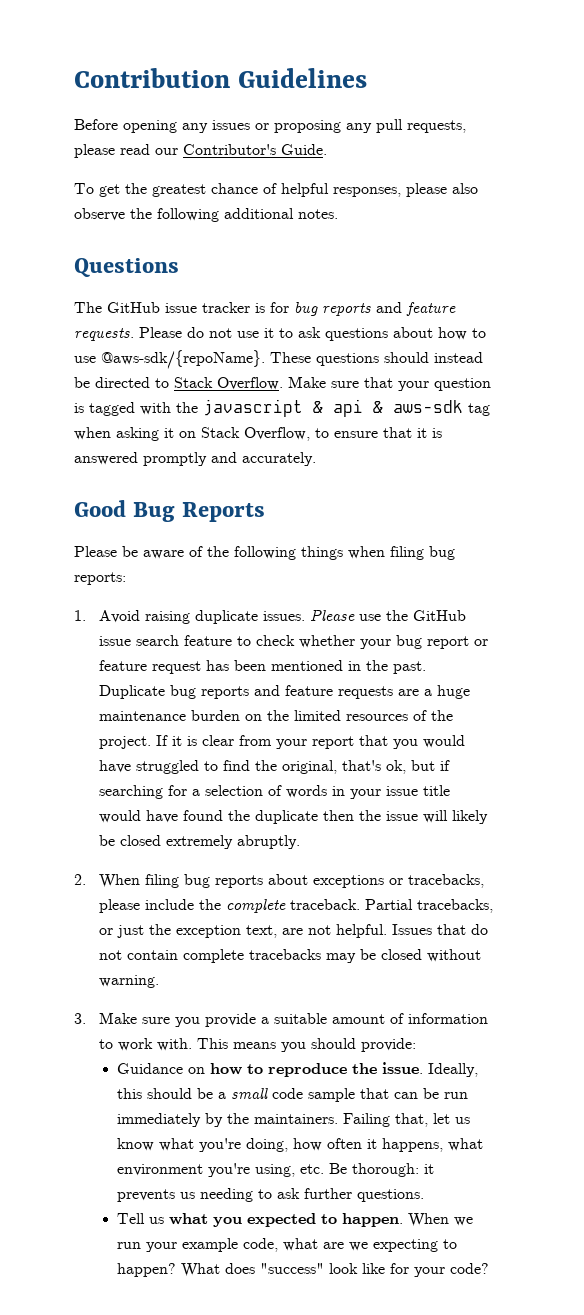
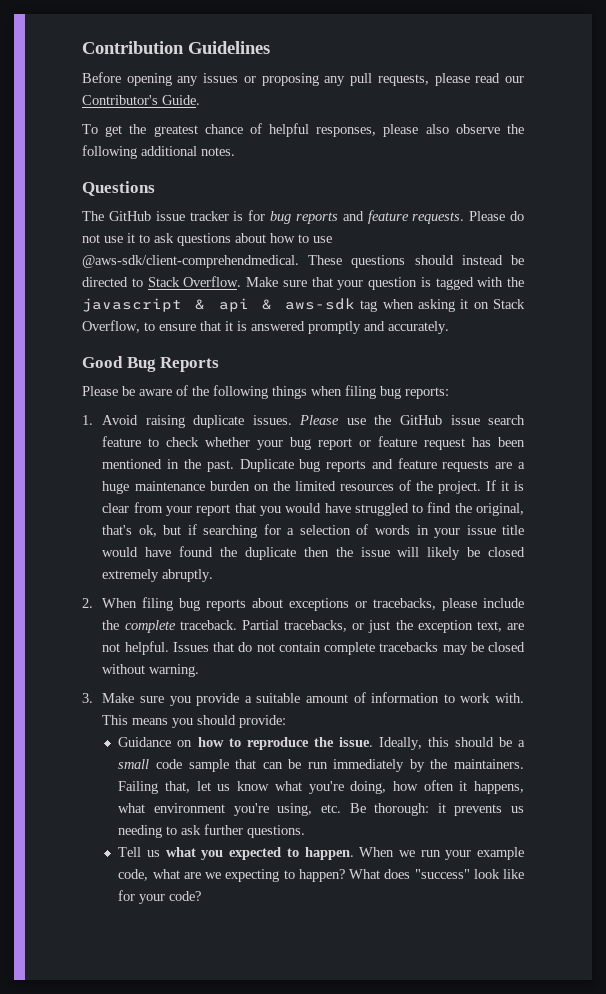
- Please do not use it to ask questions about how to use @aws-sdk/{repoName}.
+ Please do not use it to ask questions about how to use @aws-sdk/client-comprehendmedical.

